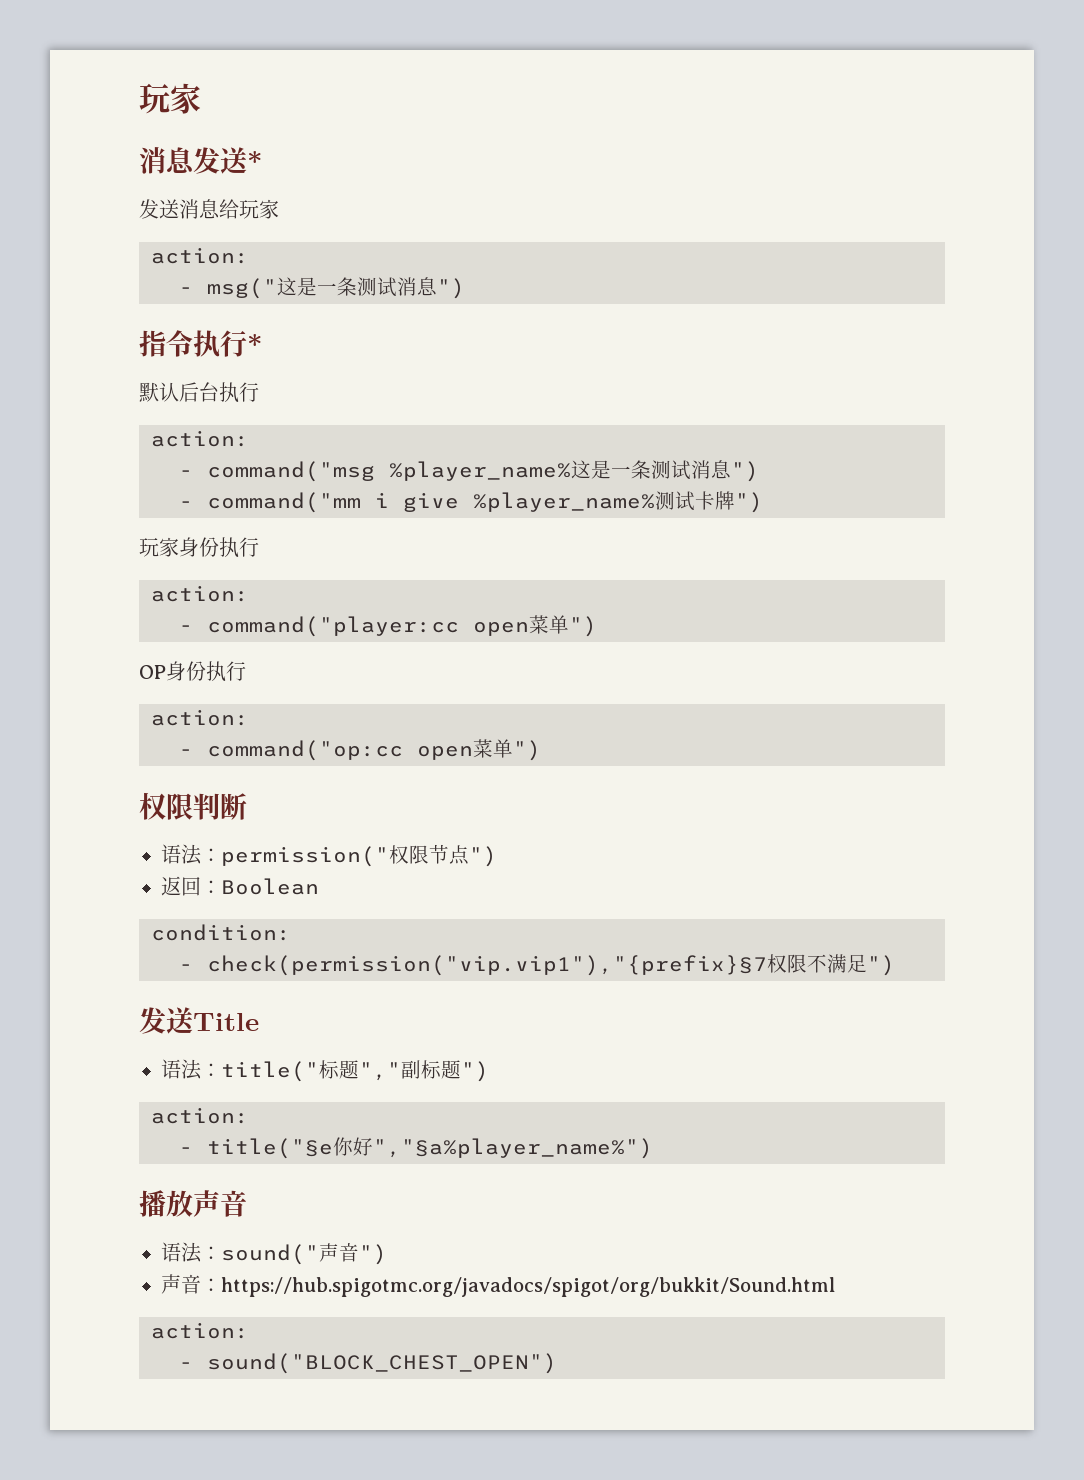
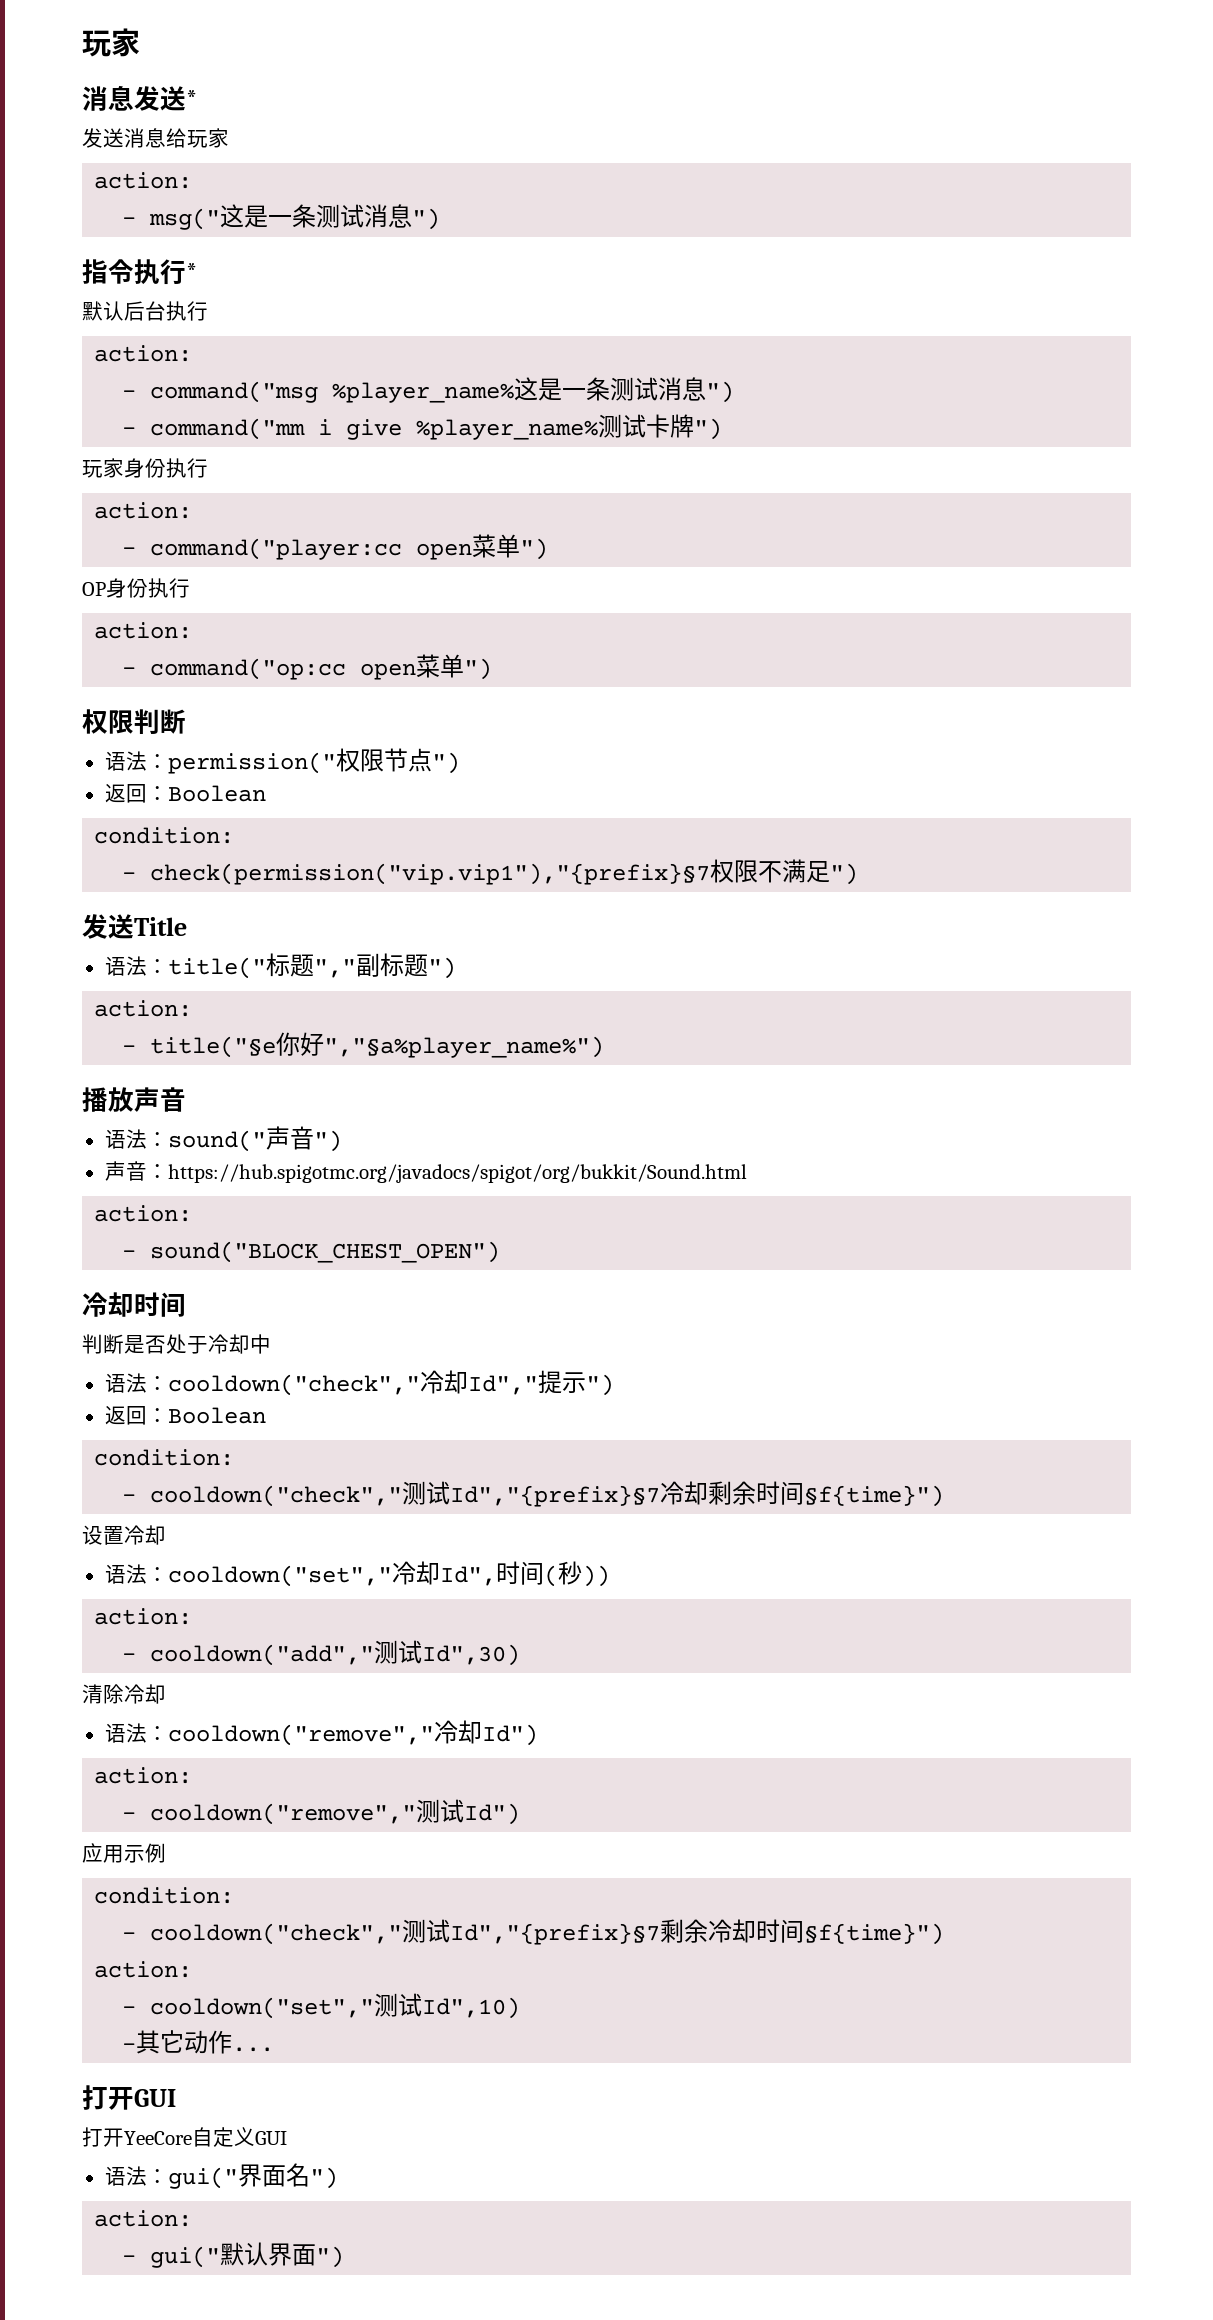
  - sound("BLOCK_CHEST_OPEN")
+ 冷却时间
+ 判断是否处于冷却中
+ 语法：cooldown("check","冷却Id","提示")
+ 返回：Boolean
+ condition:
+ - cooldown("check","测试Id","{prefix}§7冷却剩余时间§f{time}")
+ 设置冷却
+ 语法：cooldown("set","冷却Id",时间(秒))
+ action:
+ - cooldown("add","测试Id",30)
+ 清除冷却
+ 语法：cooldown("remove","冷却Id")
+ action:
+ - cooldown("remove","测试Id")
+ 应用示例
+ condition:
+ - cooldown("check","测试Id","{prefix}§7剩余冷却时间§f{time}")
+ action:
+ - cooldown("set","测试Id",10)
+ -其它动作...
+ 打开GUI
+ 打开YeeCore自定义GUI
+ 语法：gui("界面名")
+ action:
+ - gui("默认界面")

